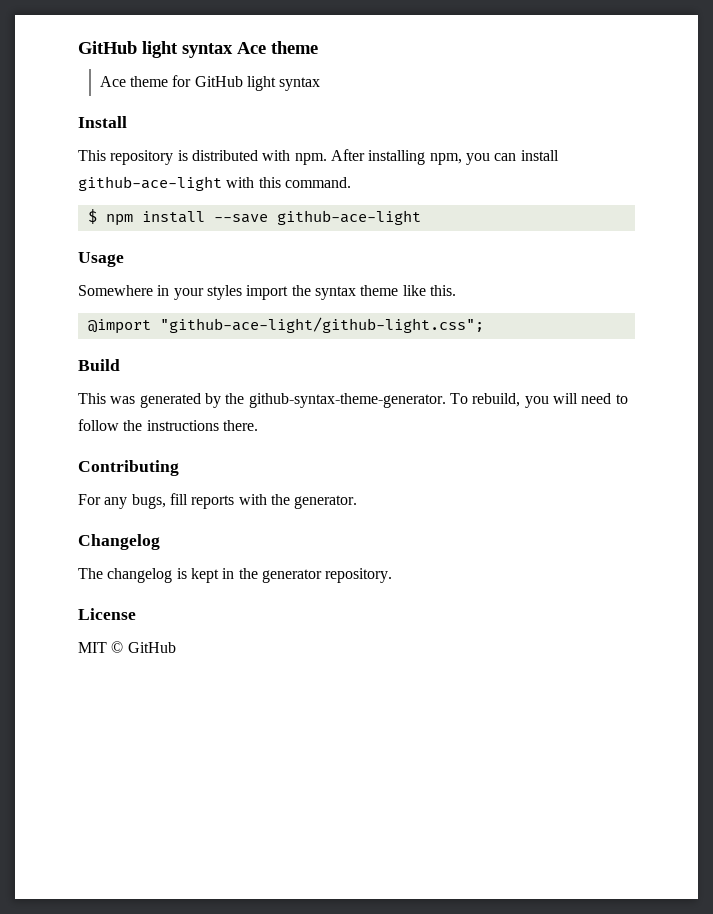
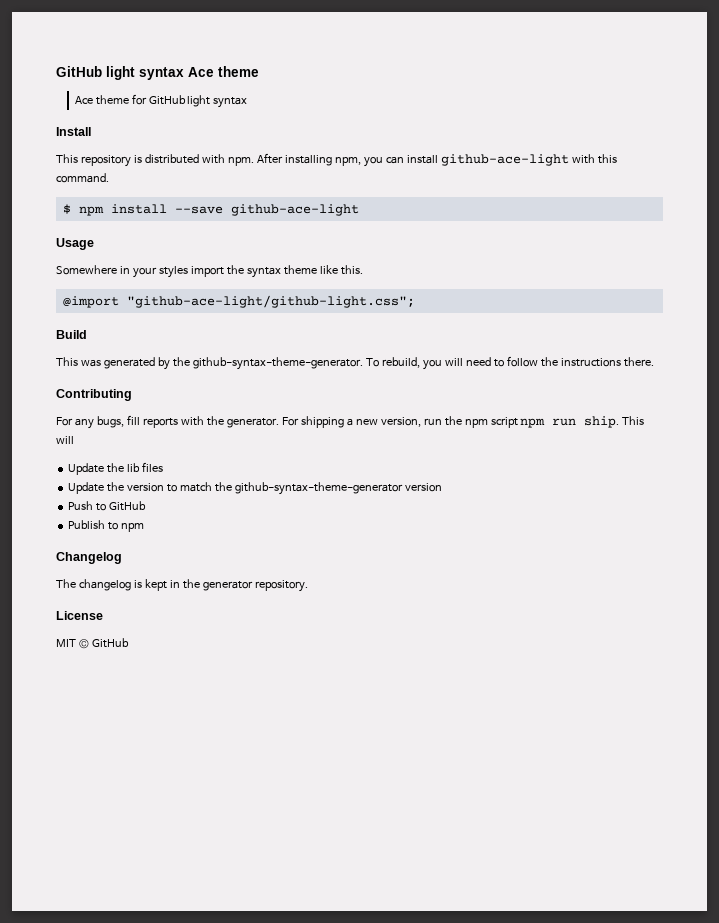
+ For shipping a new version, run the npm script npm run ship. This will
+ Update the lib files
+ Update the version to match the github-syntax-theme-generator version
+ Push to GitHub
+ Publish to npm

